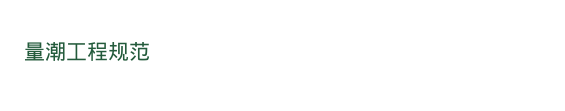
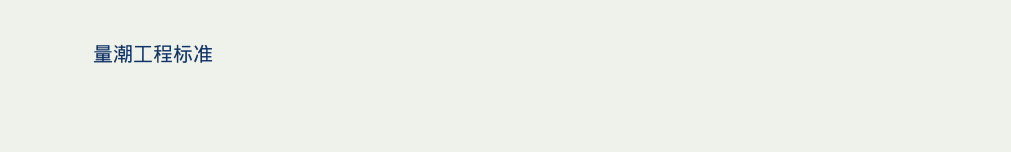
- 量潮工程规范
+ 量潮工程标准

